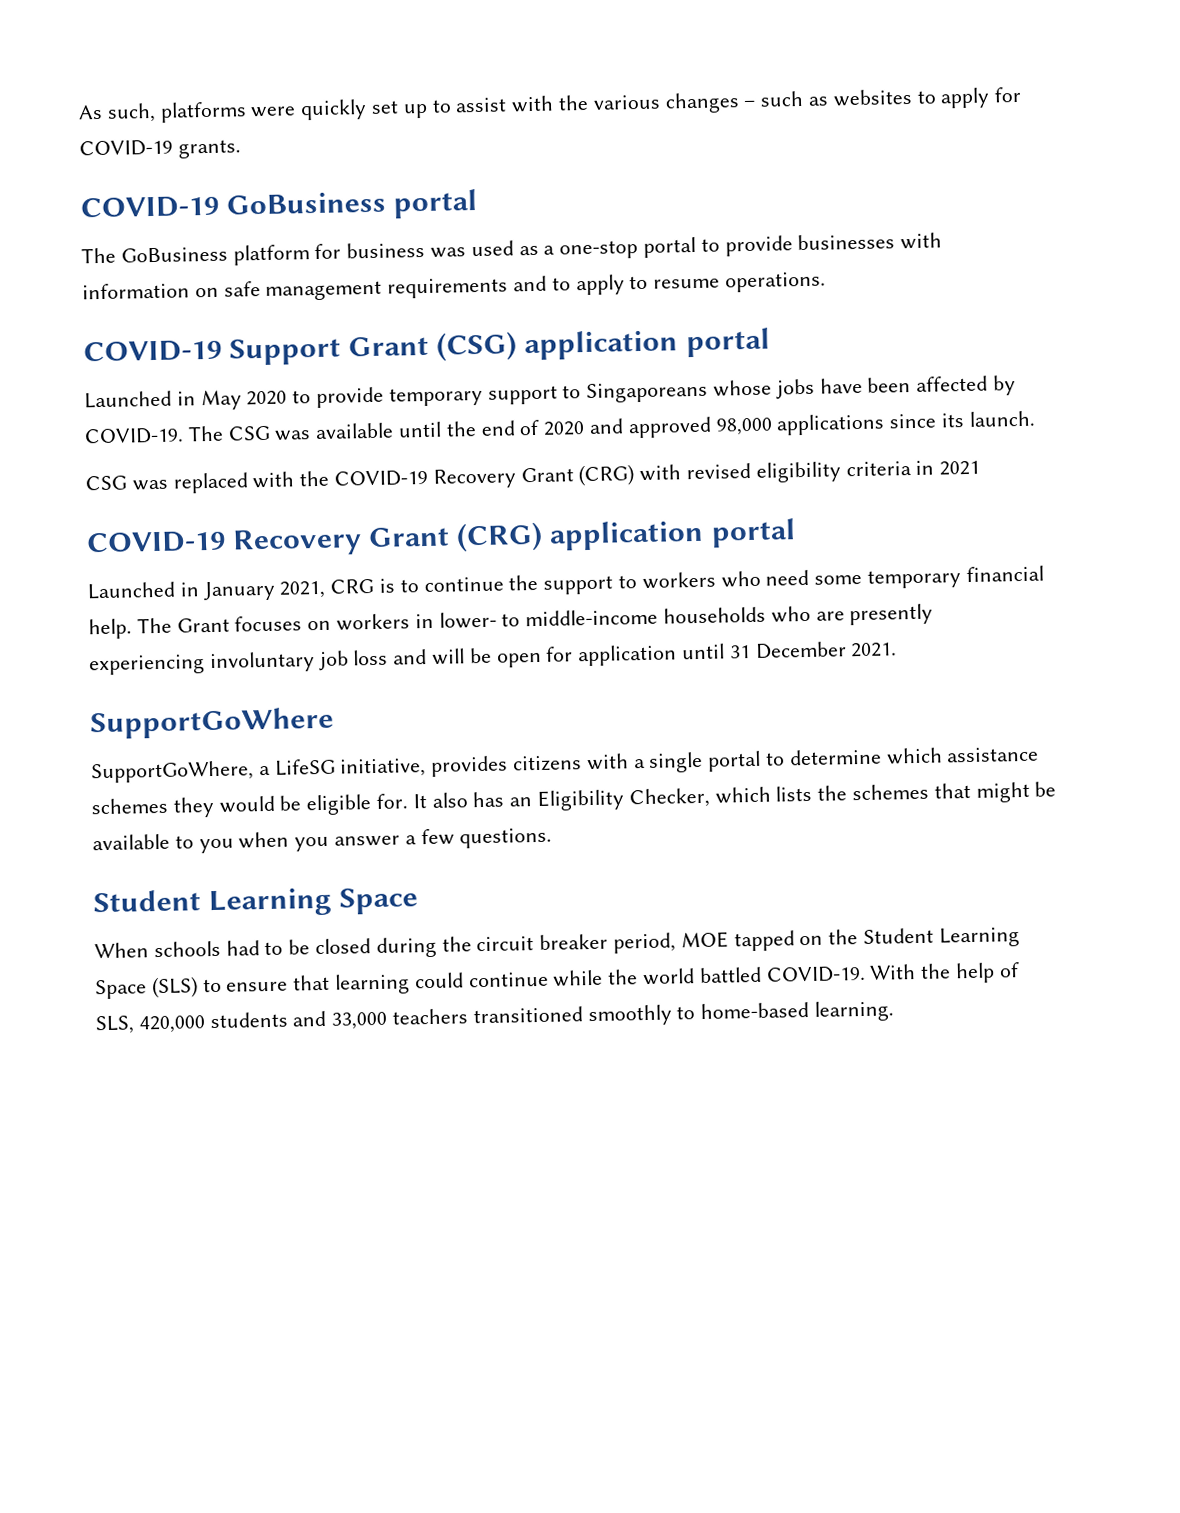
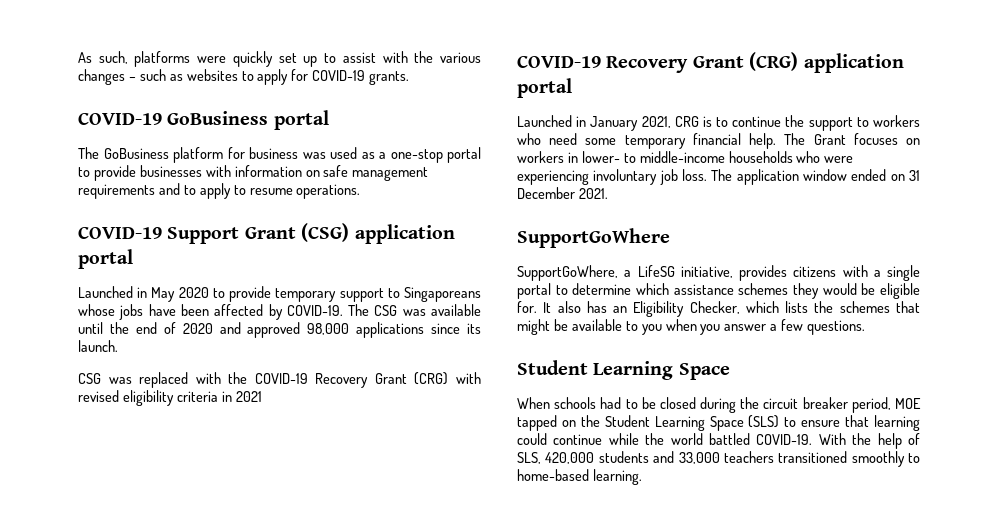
- The Grant focuses on workers in lower- to middle-income households who are presently experiencing involuntary job loss and will be open for application until 31 December 2021.
+ The Grant focuses on workers in lower- to middle-income households who were experiencing involuntary job loss. The application window ended on 31 December 2021.

